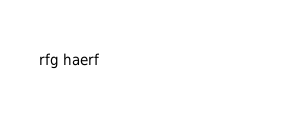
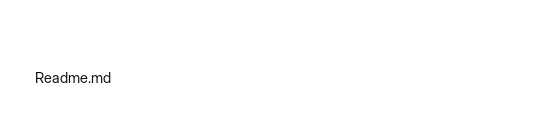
- rfg haerf
+ Readme.md

